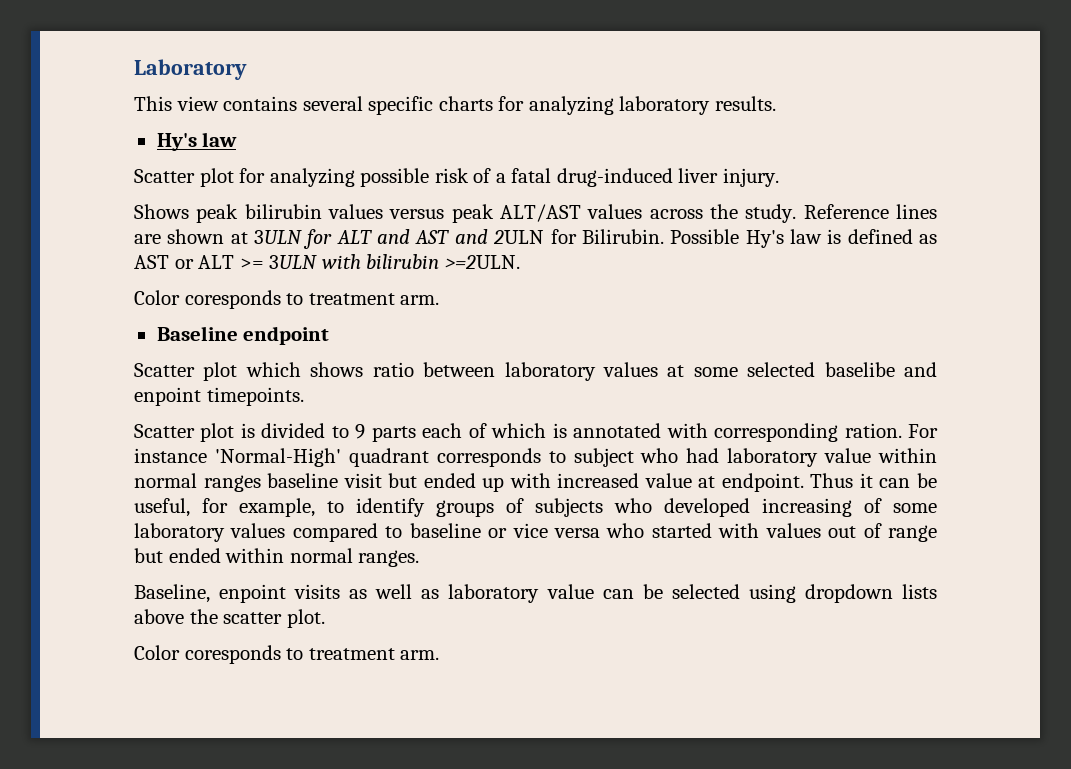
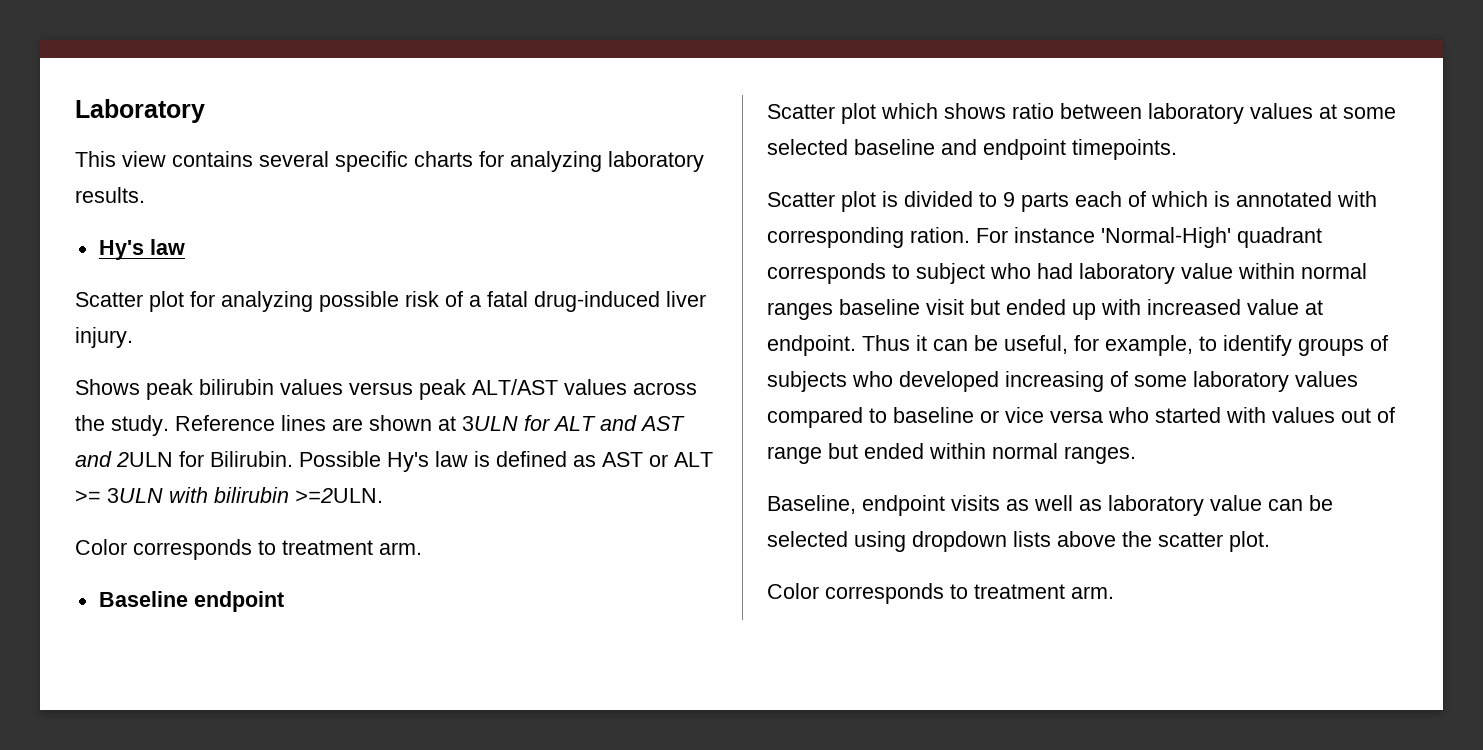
  Possible Hy's law is defined as AST or ALT >= 3ULN with bilirubin >=2ULN.
- Color coresponds to treatment arm.
+ Color corresponds to treatment arm.
- Scatter plot which shows ratio between laboratory values at some selected baselibe and enpoint timepoints.
+ Scatter plot which shows ratio between laboratory values at some selected baseline and endpoint timepoints.
- Baseline, enpoint visits as well as laboratory value can be selected using dropdown lists above the scatter plot.
- Color coresponds to treatment arm.
+ Baseline, endpoint visits as well as laboratory value can be selected using dropdown lists above the scatter plot.
+ Color corresponds to treatment arm.

